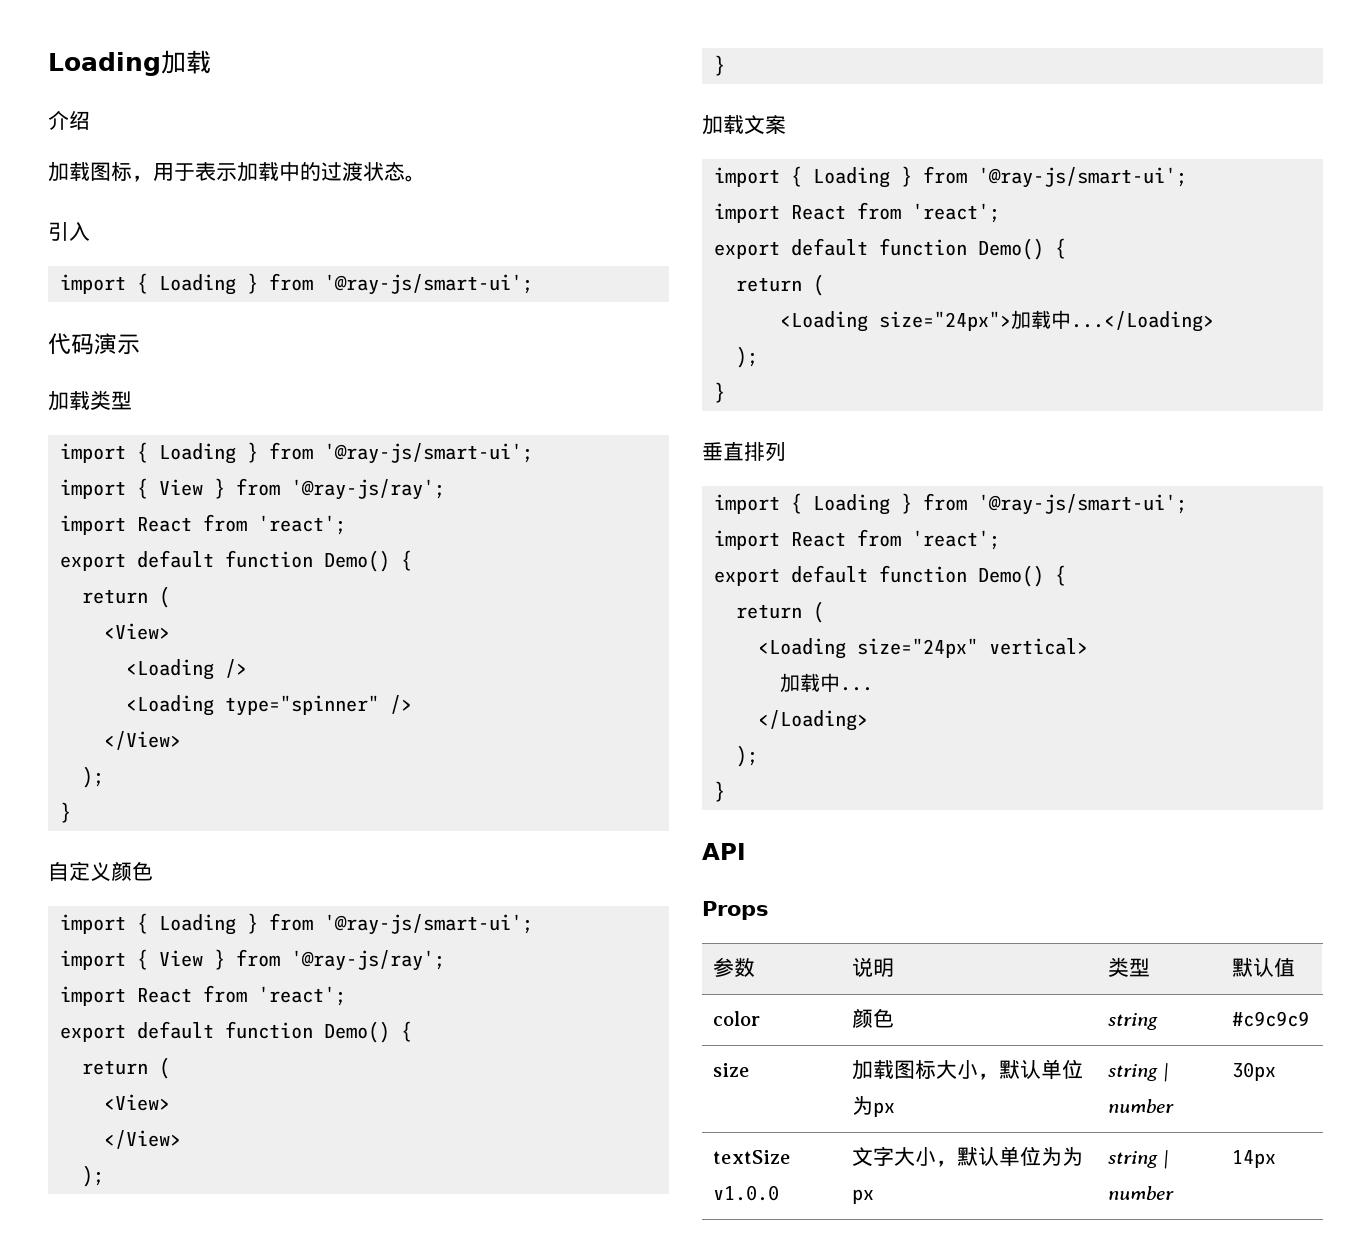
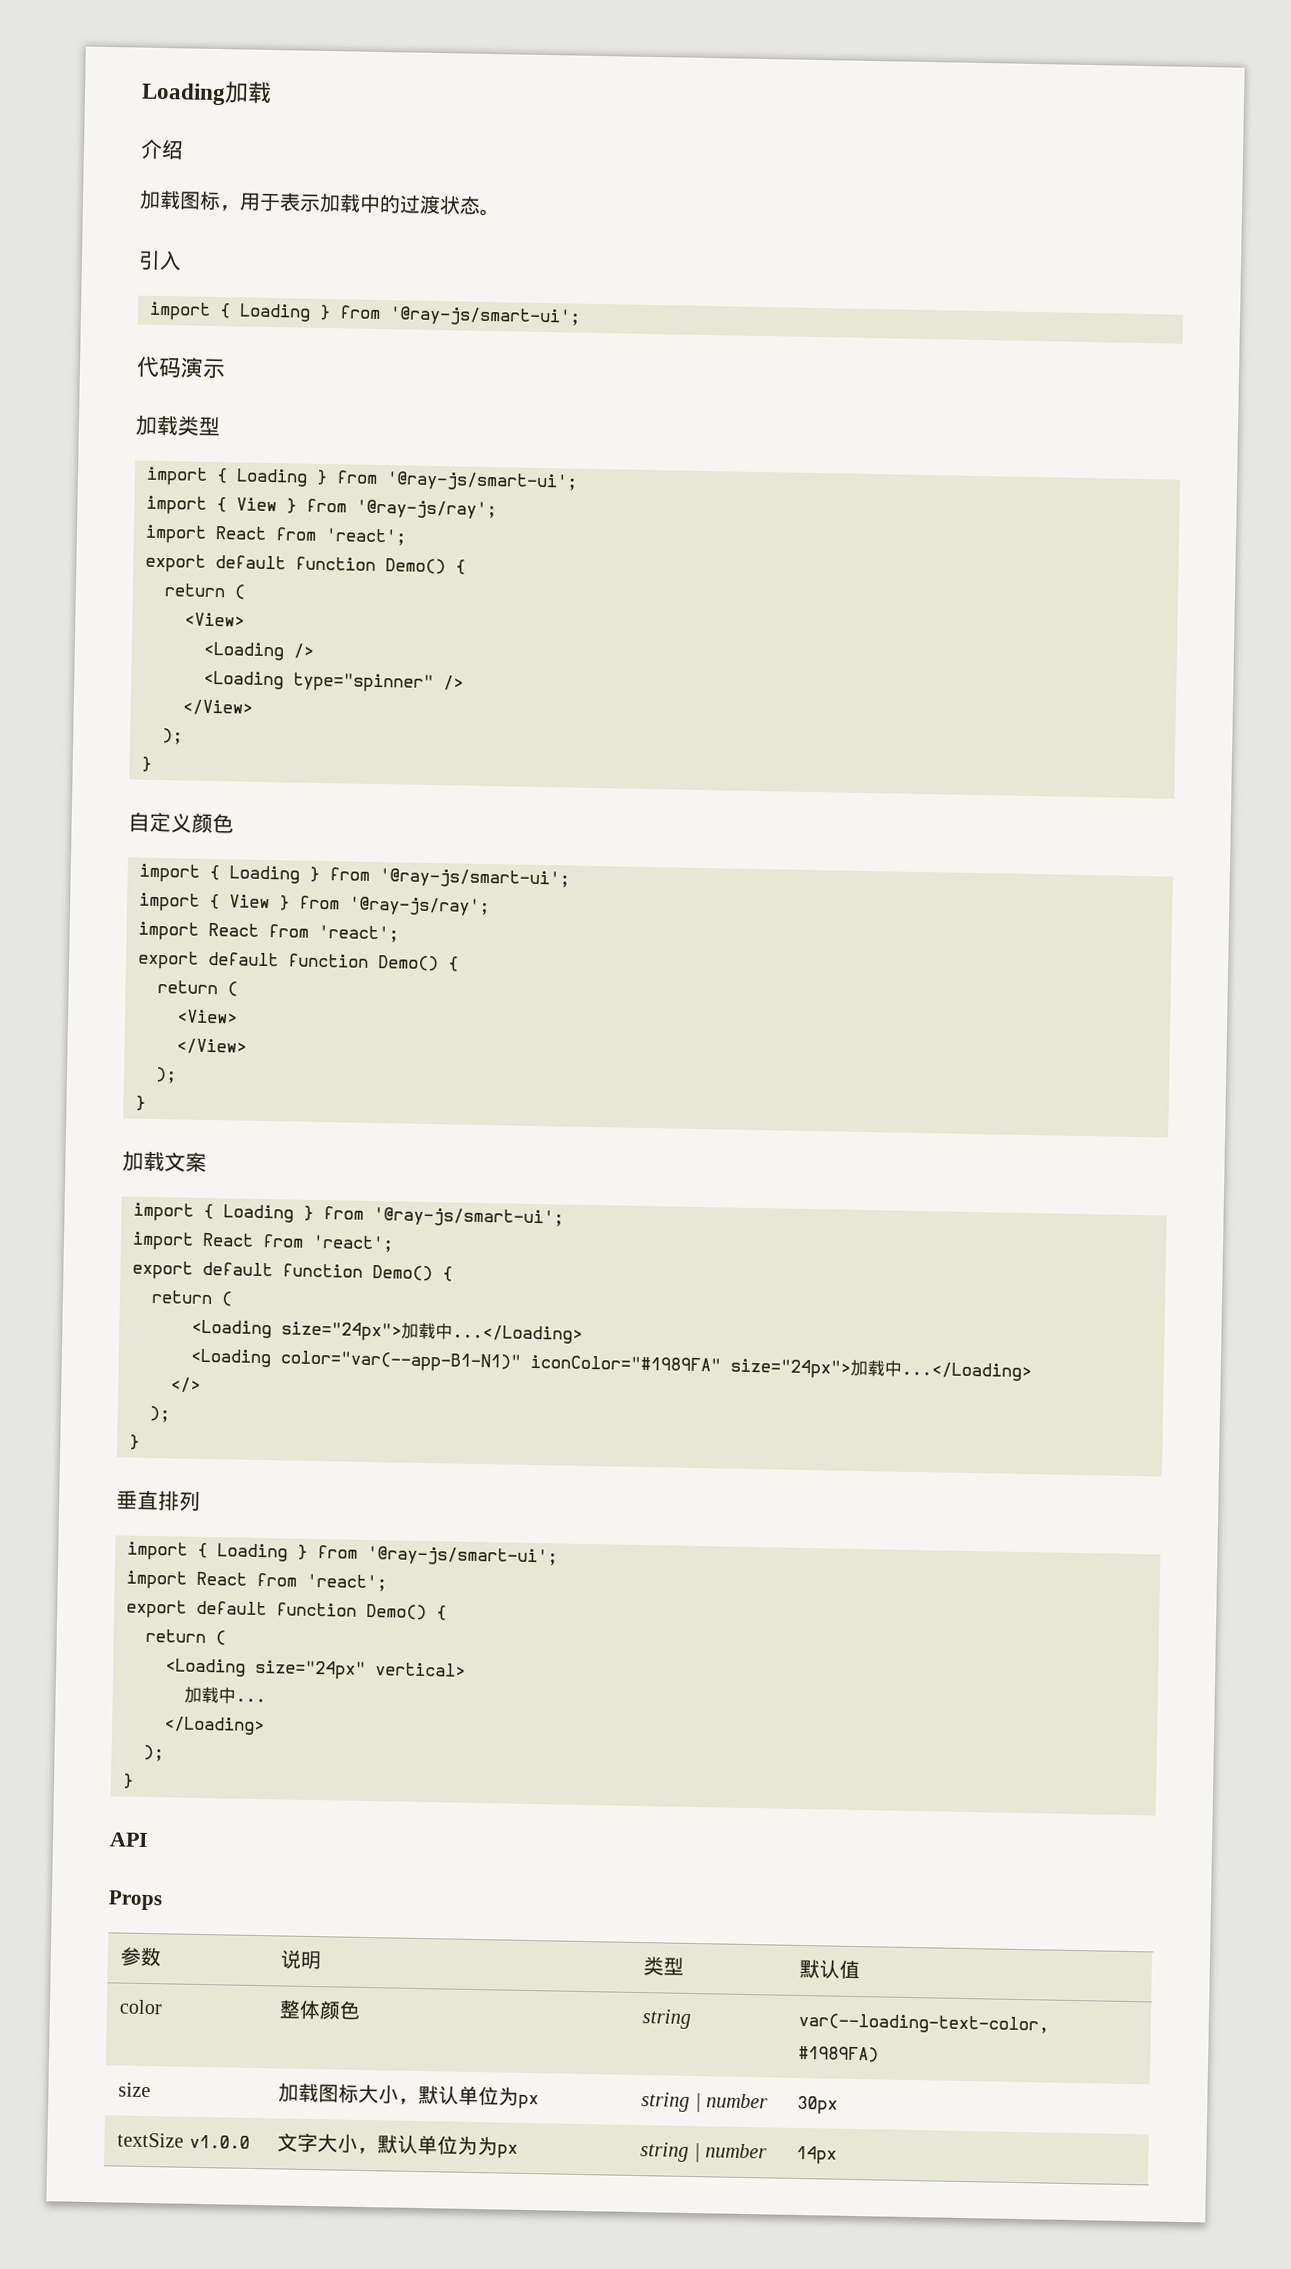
+ <Loading color="var(--app-B1-N1)" iconColor="#1989FA" size="24px">加载中...</Loading>
+ </>
- color | 颜色 | string | #c9c9c9
+ color | 整体颜色 | string | var(--loading-text-color, #1989FA)

